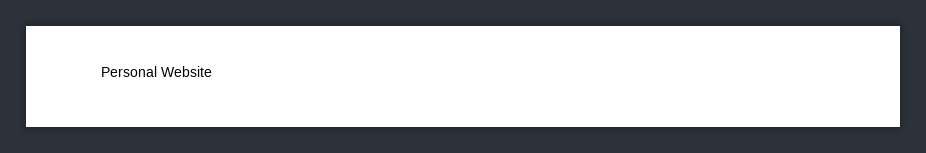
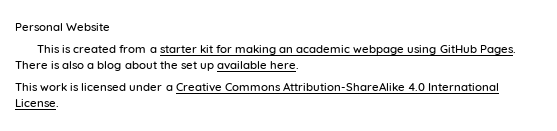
+ This is created from a starter kit for making an academic webpage using GitHub Pages. There is also a blog about the set up available here.
+ This work is licensed under a Creative Commons Attribution-ShareAlike 4.0 International License.

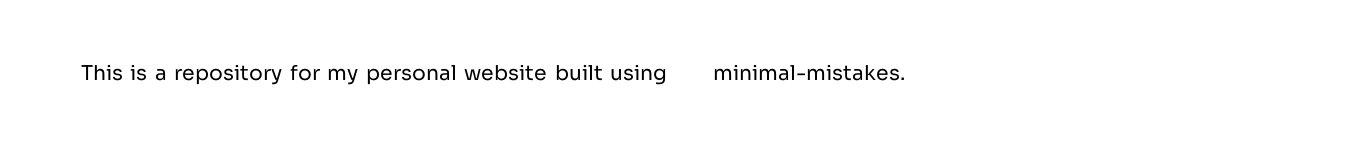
- Personal Website
- This is created from a starter kit for making an academic webpage using GitHub Pages. There is also a blog about the set up available here.
- This work is licensed under a Creative Commons Attribution-ShareAlike 4.0 International License.
+ This is a repository for my personal website built using minimal-mistakes.

